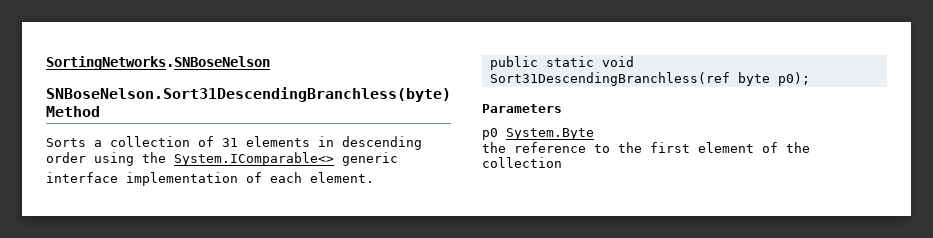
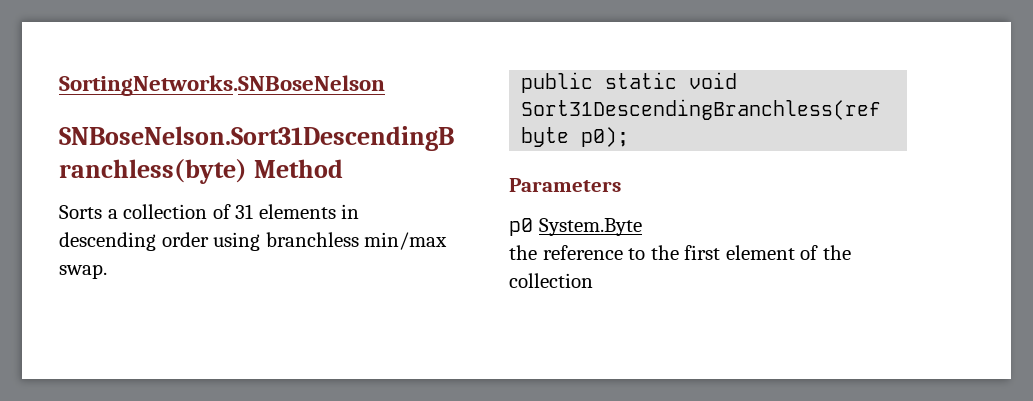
- Sorts a collection of 31 elements in descending order using the System.IComparable<> generic
- interface implementation of each element.
+ Sorts a collection of 31 elements in descending order using branchless min/max swap.

